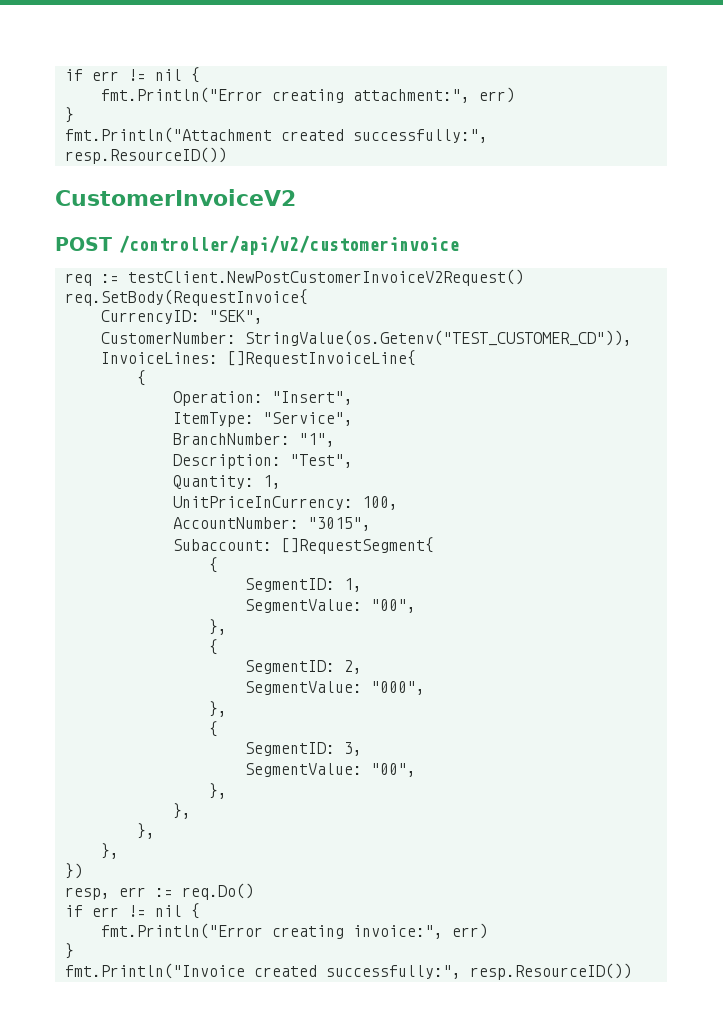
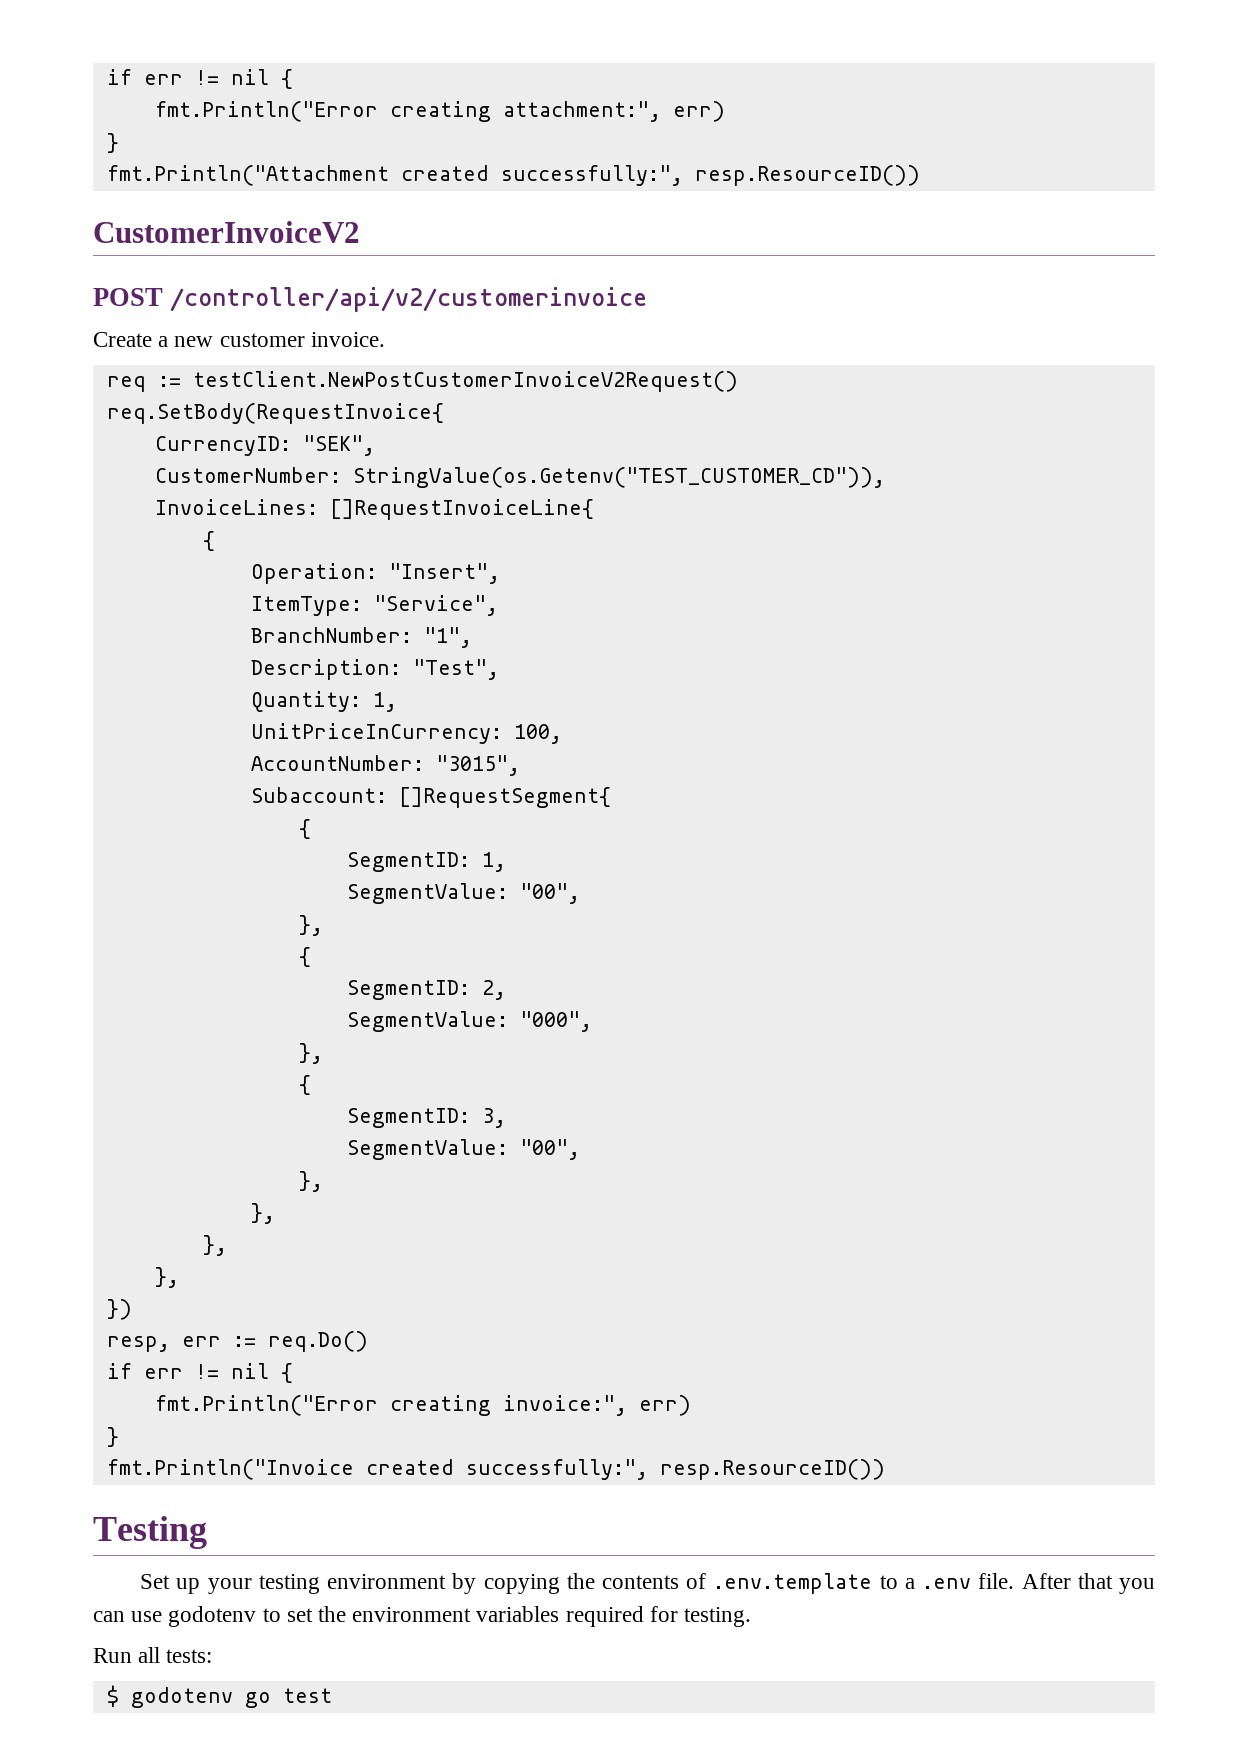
+ Create a new customer invoice.
+ Testing
+ Set up your testing environment by copying the contents of .env.template to a .env file. After that you can use godotenv to set the environment variables required for testing.
+ Run all tests:
+ $ godotenv go test

